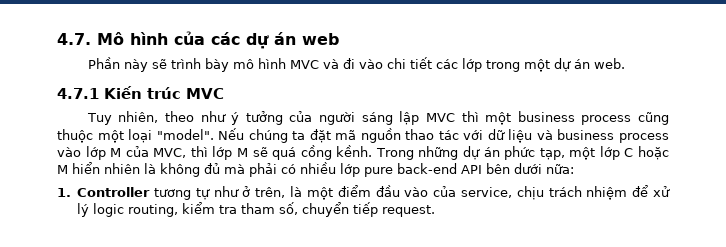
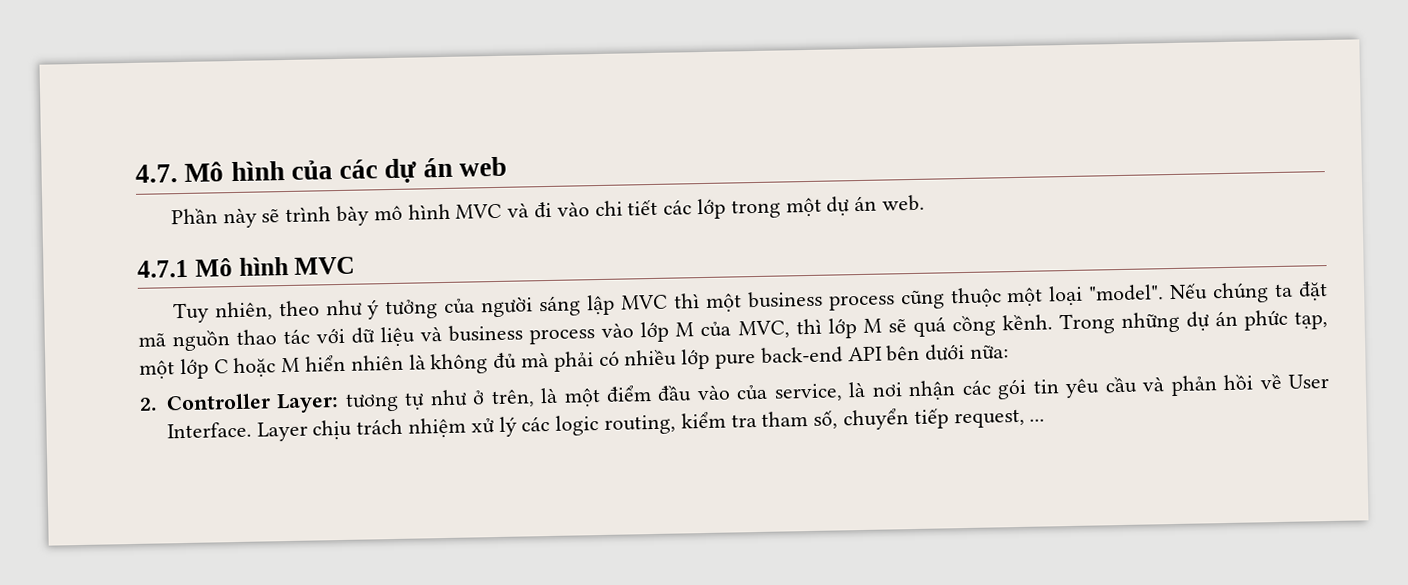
- 4.7.1 Kiến trúc MVC
+ 4.7.1 Mô hình MVC
- 1. Controller tương tự như ở trên, là một điểm đầu vào của service, chịu trách nhiệm để xử lý logic routing, kiểm tra tham số, chuyển tiếp request.
+ 2. Controller Layer: tương tự như ở trên, là một điểm đầu vào của service, là nơi nhận các gói tin yêu cầu và phản hồi về User Interface. Layer chịu trách nhiệm xử lý các logic routing, kiểm tra tham số, chuyển tiếp request, ...

